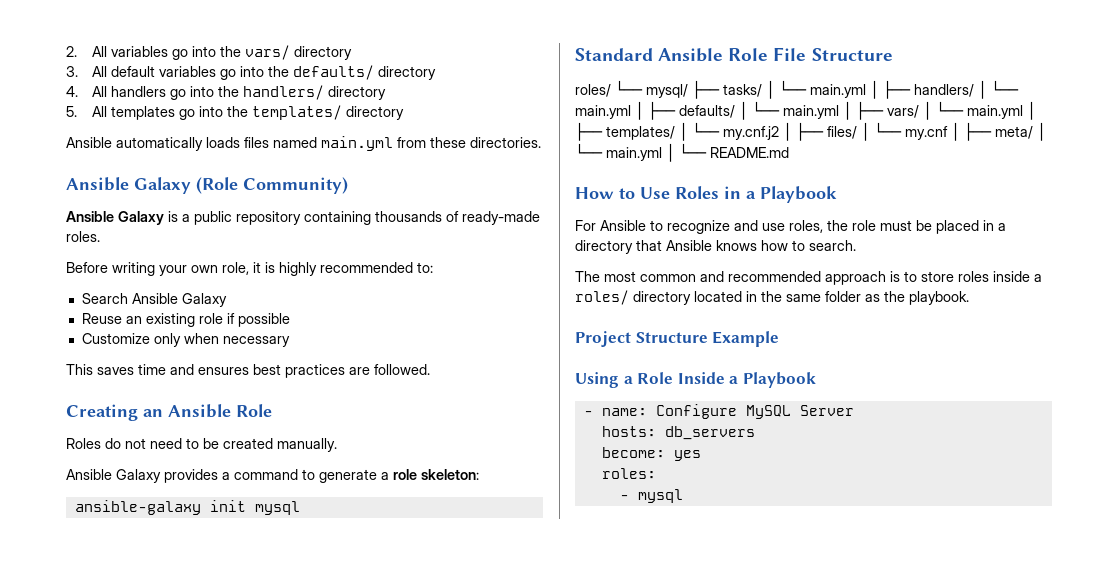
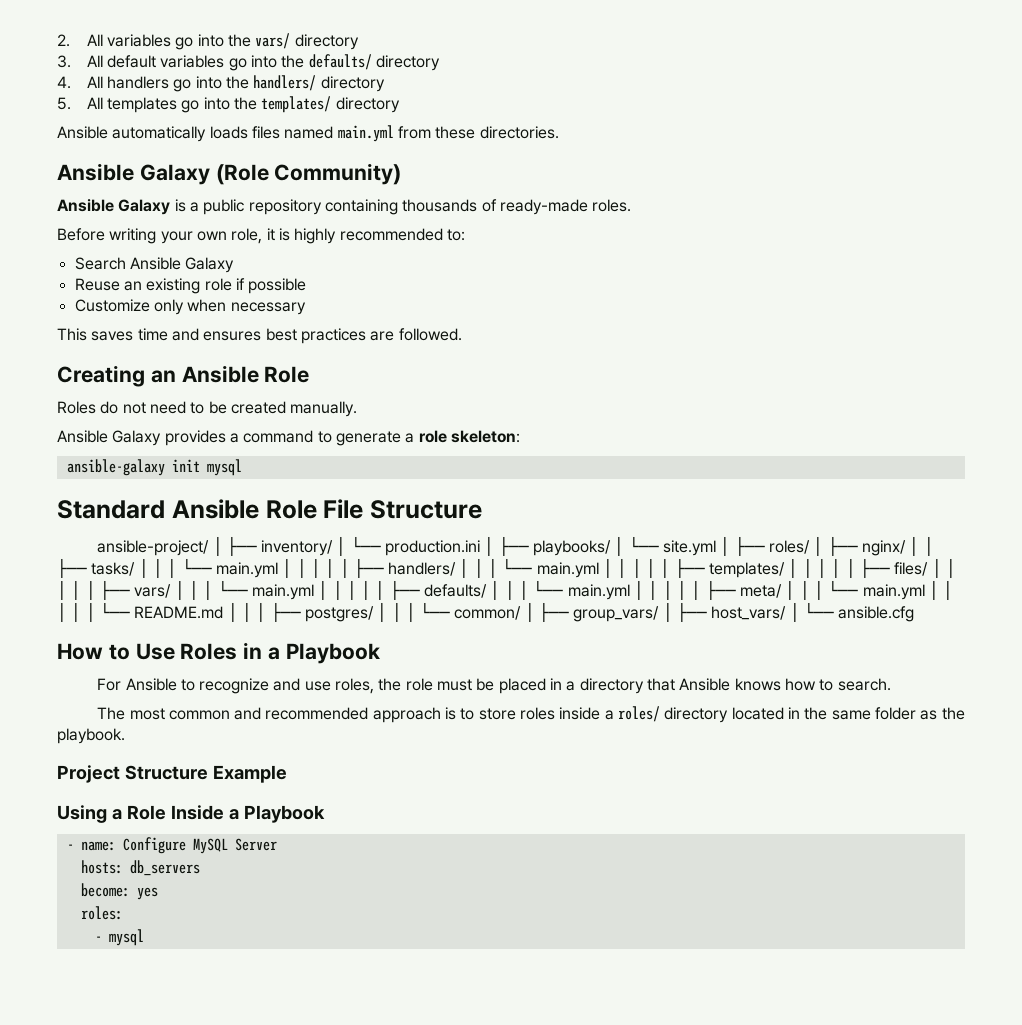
- roles/ └── mysql/ ├── tasks/ │ └── main.yml │ ├── handlers/ │ └── main.yml │ ├── defaults/ │ └── main.yml │ ├── vars/ │ └── main.yml │ ├── templates/ │ └── my.cnf.j2 │ ├── files/ │ └── my.cnf │ ├── meta/ │ └── main.yml │ └── README.md
+ ansible-project/ │ ├── inventory/ │ └── production.ini │ ├── playbooks/ │ └── site.yml │ ├── roles/ │ ├── nginx/ │ │ ├── tasks/ │ │ │ └── main.yml │ │ │ │ │ ├── handlers/ │ │ │ └── main.yml │ │ │ │ │ ├── templates/ │ │ │ │ │ ├── files/ │ │ │ │ │ ├── vars/ │ │ │ └── main.yml │ │ │ │ │ ├── defaults/ │ │ │ └── main.yml │ │ │ │ │ ├── meta/ │ │ │ └── main.yml │ │ │ │ │ └── README.md │ │ │ ├── postgres/ │ │ │ └── common/ │ ├── group_vars/ │ ├── host_vars/ │ └── ansible.cfg

